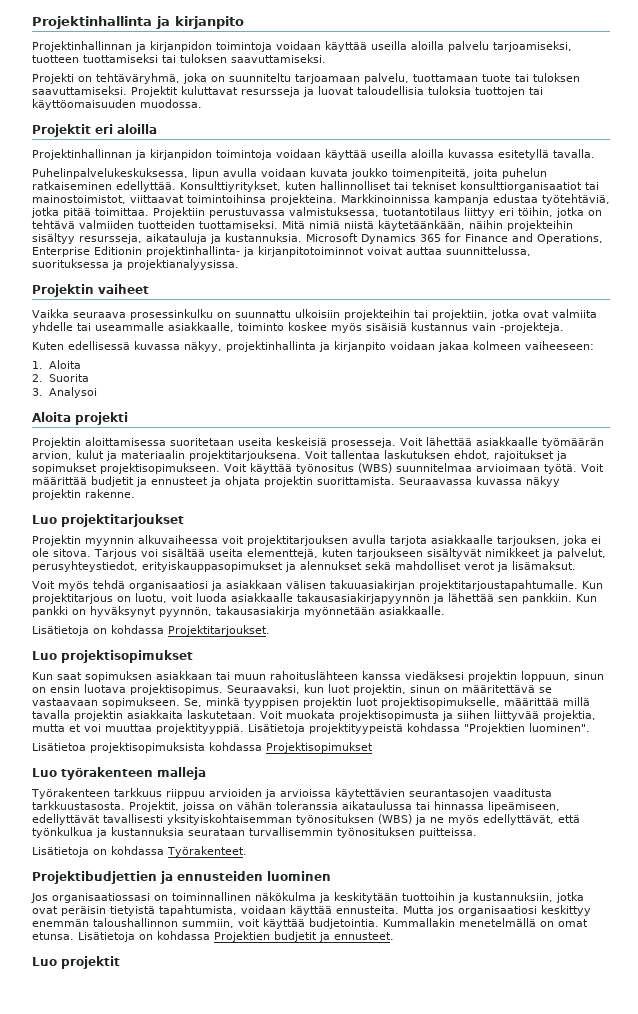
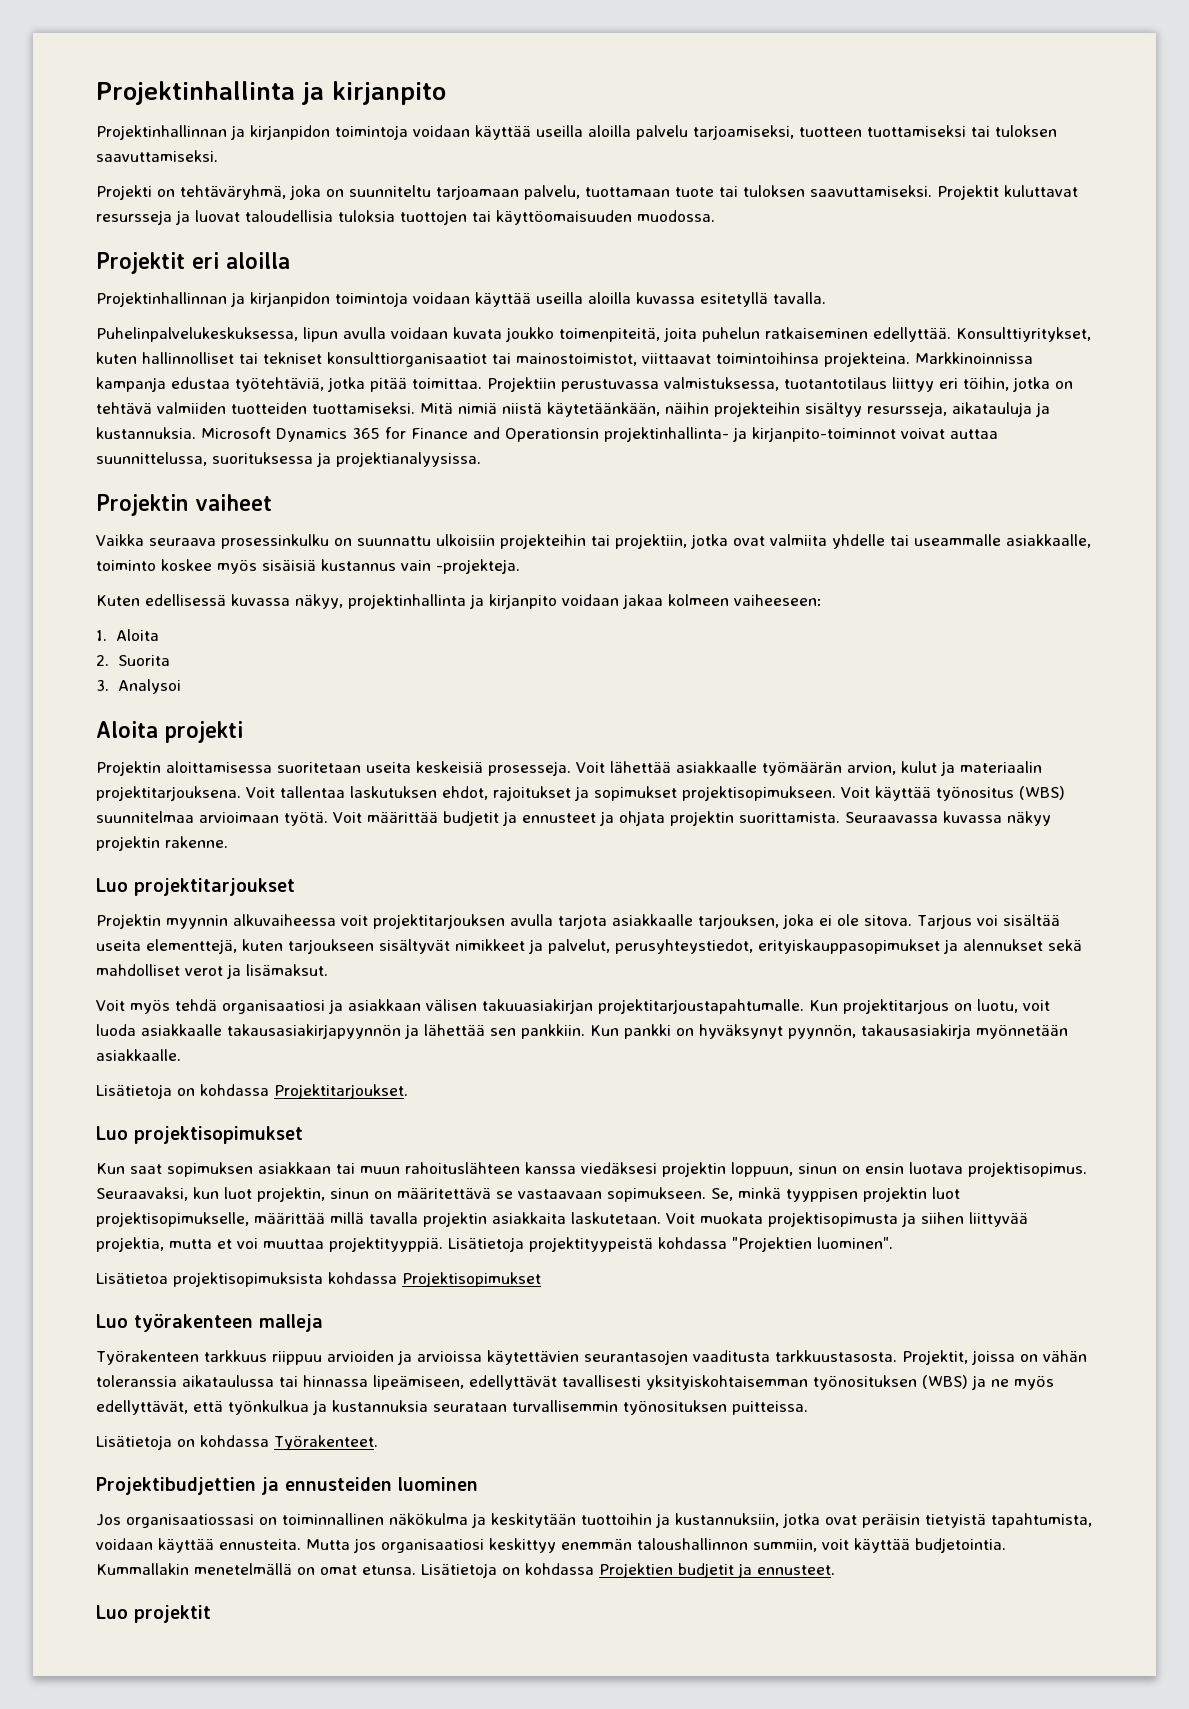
- Microsoft Dynamics 365 for Finance and Operations, Enterprise Editionin projektinhallinta- ja kirjanpitotoiminnot voivat auttaa suunnittelussa, suorituksessa ja projektianalyysissa.
+ Microsoft Dynamics 365 for Finance and Operationsin projektinhallinta- ja kirjanpito-toiminnot voivat auttaa suunnittelussa, suorituksessa ja projektianalyysissa.

